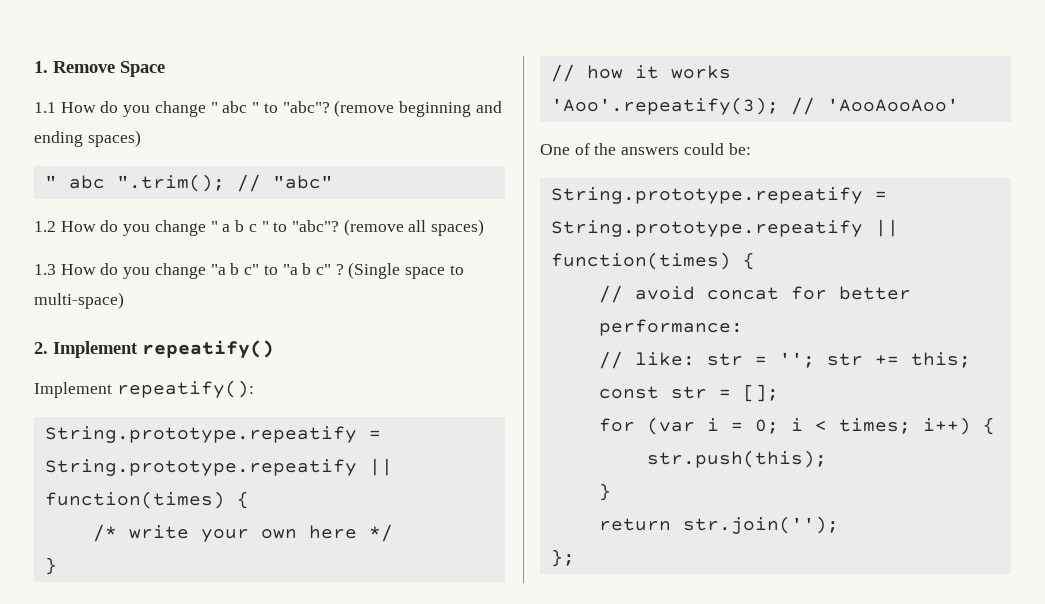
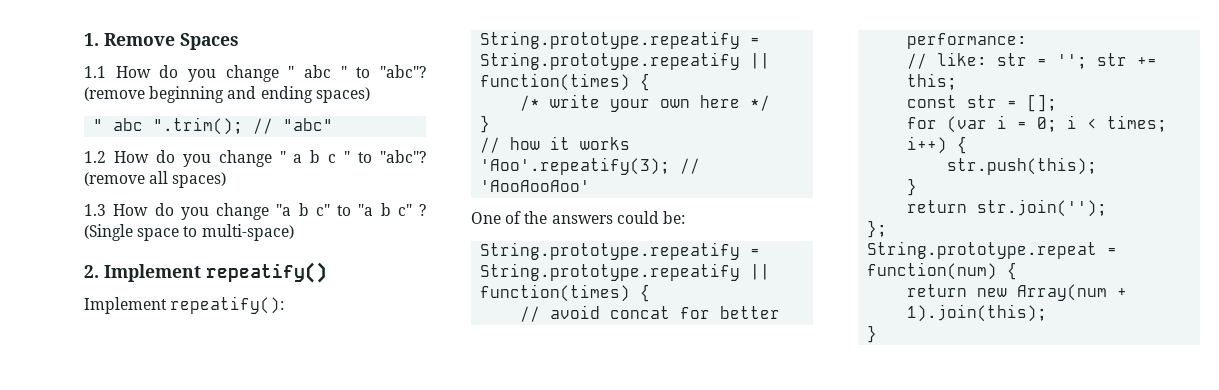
- 1. Remove Space
+ 1. Remove Spaces
+ String.prototype.repeat = function(num) {
+ return new Array(num + 1).join(this);
+ }

